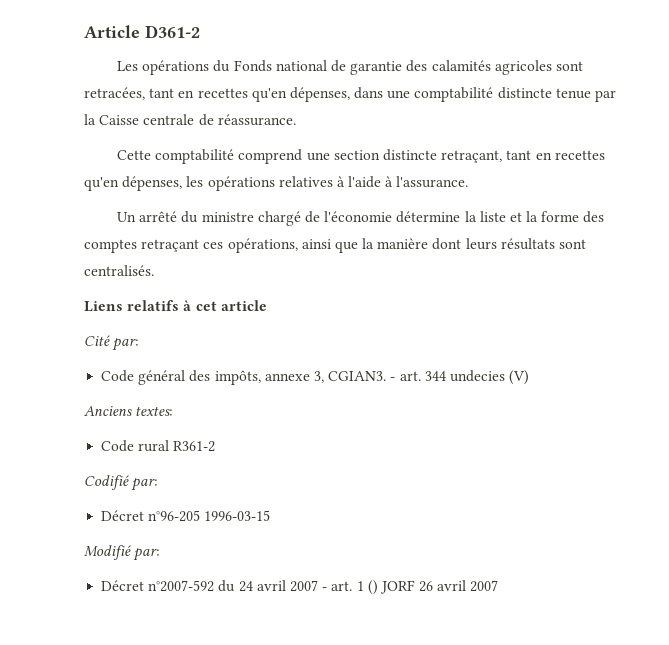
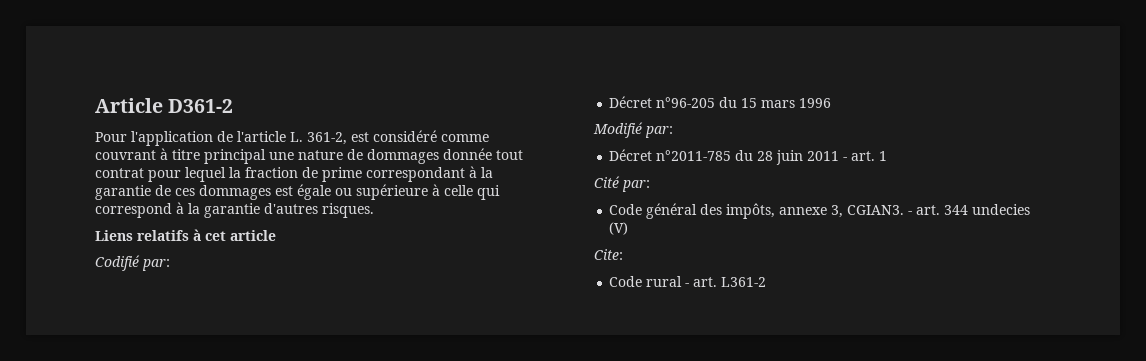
- Les opérations du Fonds national de garantie des calamités agricoles sont retracées, tant en recettes qu'en dépenses, dans une comptabilité distincte tenue par la Caisse centrale de réassurance.
- Cette comptabilité comprend une section distincte retraçant, tant en recettes qu'en dépenses, les opérations relatives à l'aide à l'assurance.
- Un arrêté du ministre chargé de l'économie détermine la liste et la forme des comptes retraçant ces opérations, ainsi que la manière dont leurs résultats sont centralisés.
+ Pour l'application de l'article L. 361-2, est considéré comme couvrant à titre principal une nature de dommages donnée tout contrat pour lequel la fraction de prime correspondant à la garantie de ces dommages est égale ou supérieure à celle qui correspond à la garantie d'autres risques.
+ Codifié par:
+ Décret n°96-205 du 15 mars 1996
+ Modifié par:
+ Décret n°2011-785 du 28 juin 2011 - art. 1
- Anciens textes:
+ Cite:
- Code rural R361-2
- Codifié par:
- Décret n°96-205 1996-03-15
- Modifié par:
- Décret n°2007-592 du 24 avril 2007 - art. 1 () JORF 26 avril 2007
+ Code rural - art. L361-2

